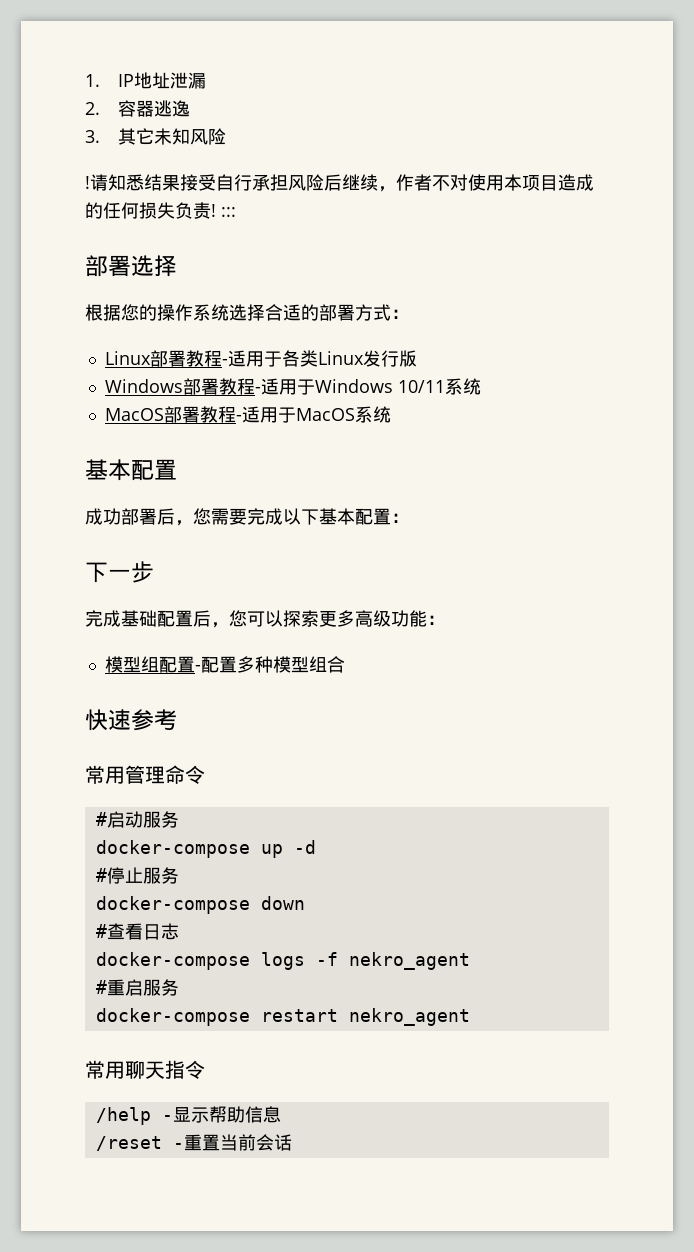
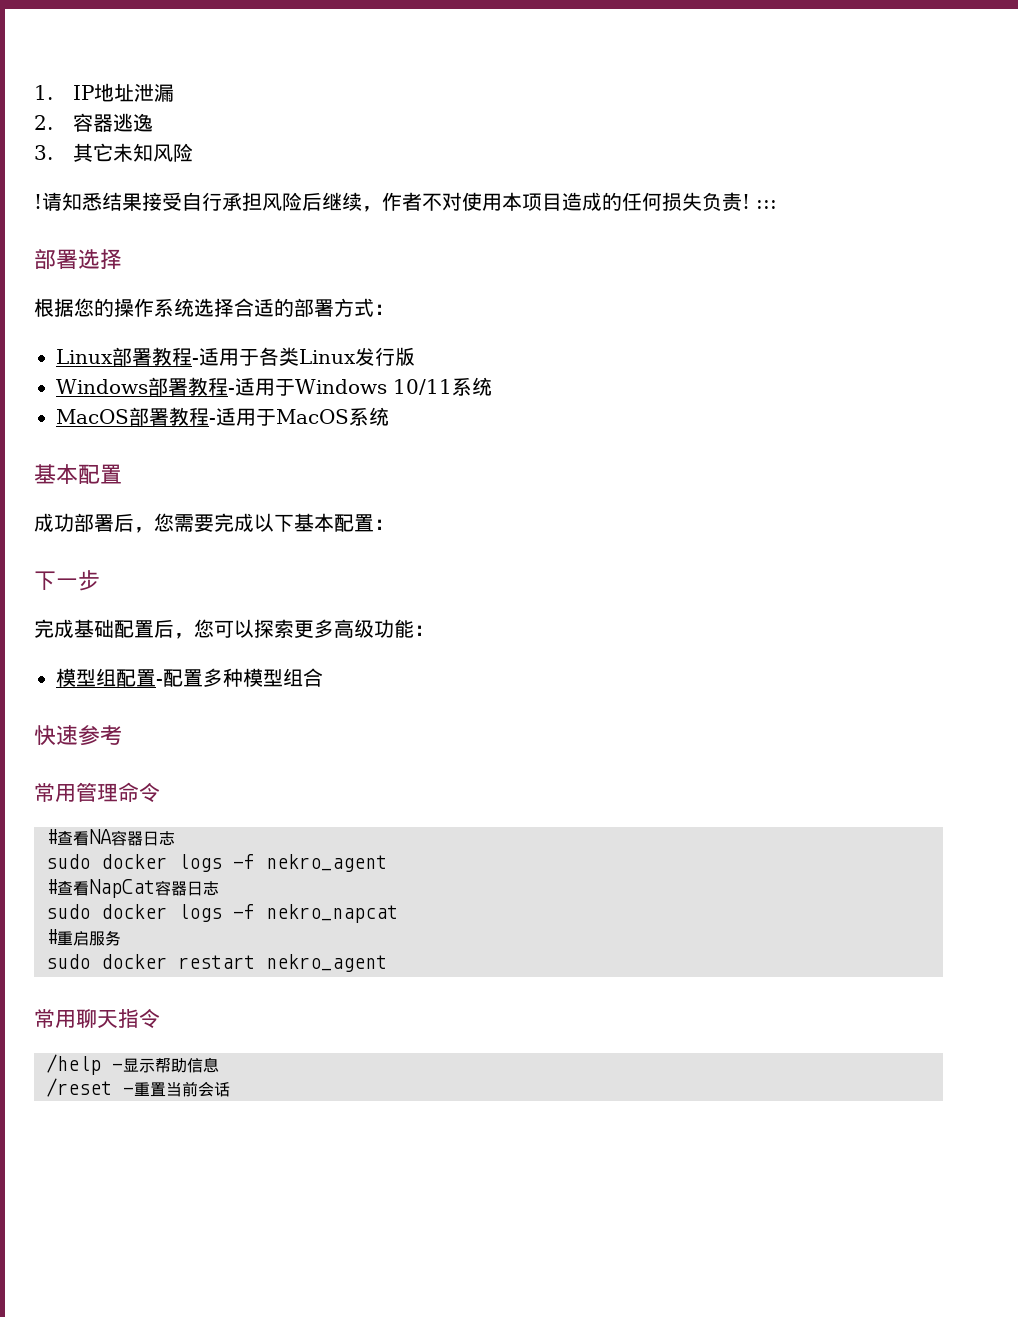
- #启动服务
- docker-compose up -d
- #停止服务
- docker-compose down
- #查看日志
- docker-compose logs -f nekro_agent
+ #查看NA容器日志
+ sudo docker logs -f nekro_agent
+ #查看NapCat容器日志
+ sudo docker logs -f nekro_napcat
- docker-compose restart nekro_agent
+ sudo docker restart nekro_agent

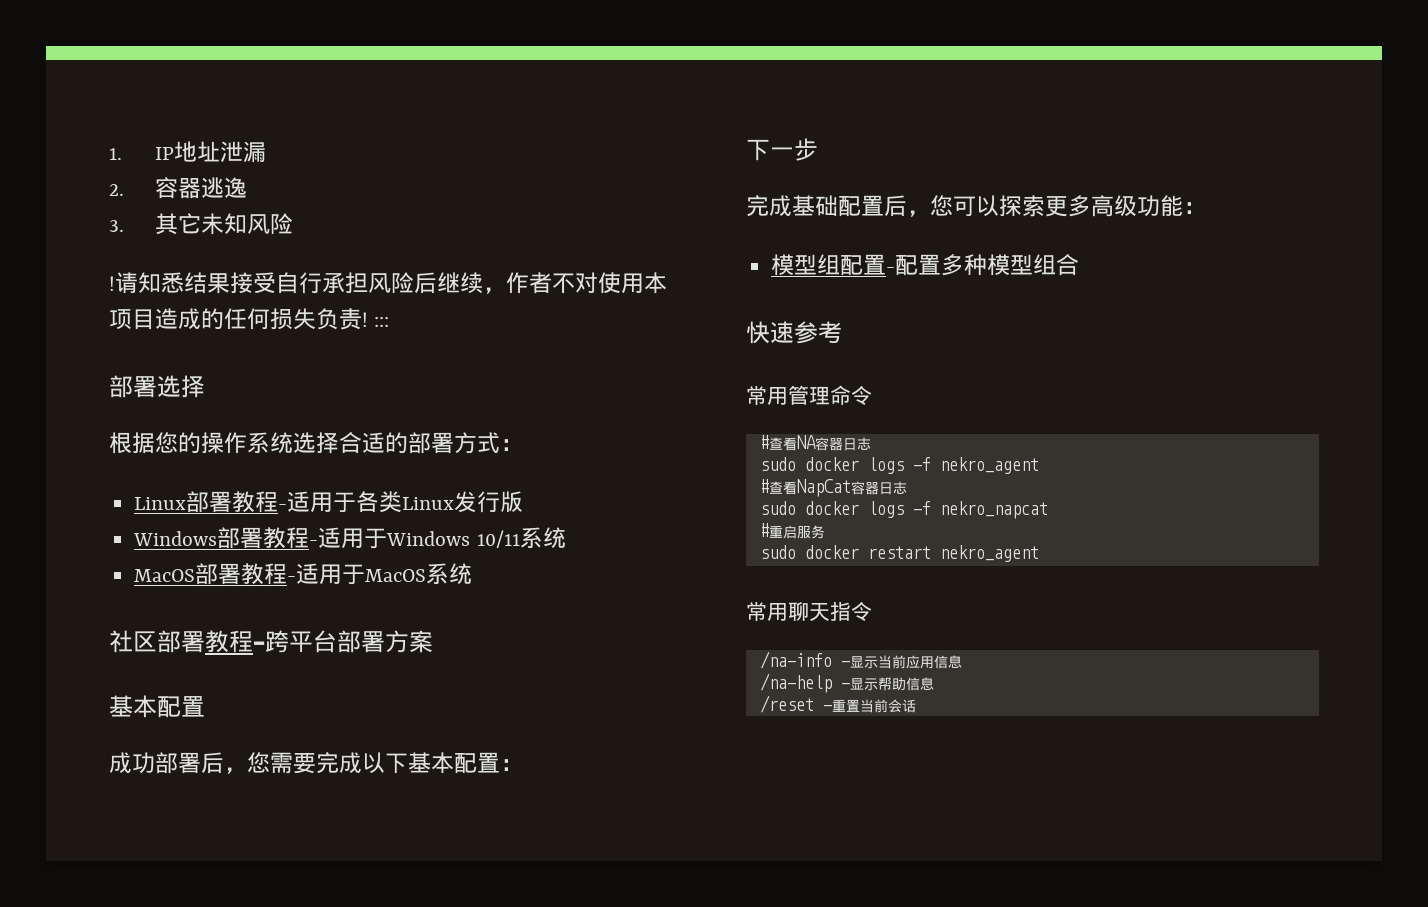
+ 社区部署教程-跨平台部署方案
- /help -显示帮助信息
+ /na-info -显示当前应用信息
+ /na-help -显示帮助信息

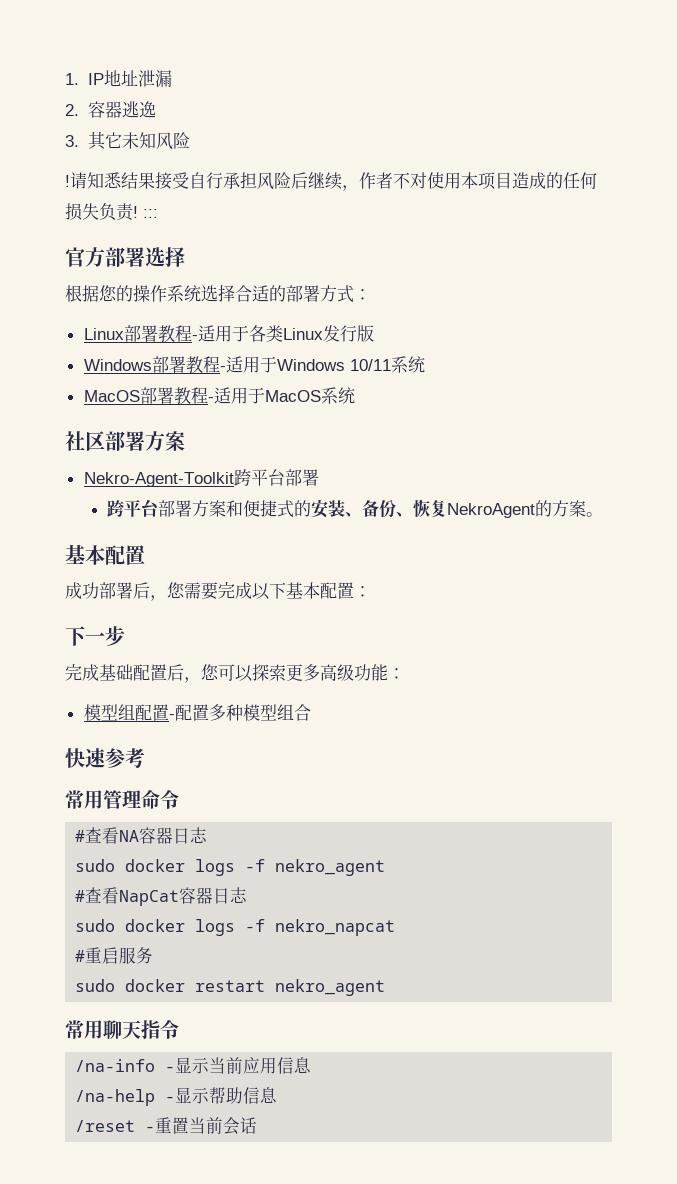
- 部署选择
+ 官方部署选择
- 社区部署教程-跨平台部署方案
+ 社区部署方案
+ Nekro-Agent-Toolkit跨平台部署
+ 跨平台部署方案和便捷式的安装、备份、恢复NekroAgent的方案。

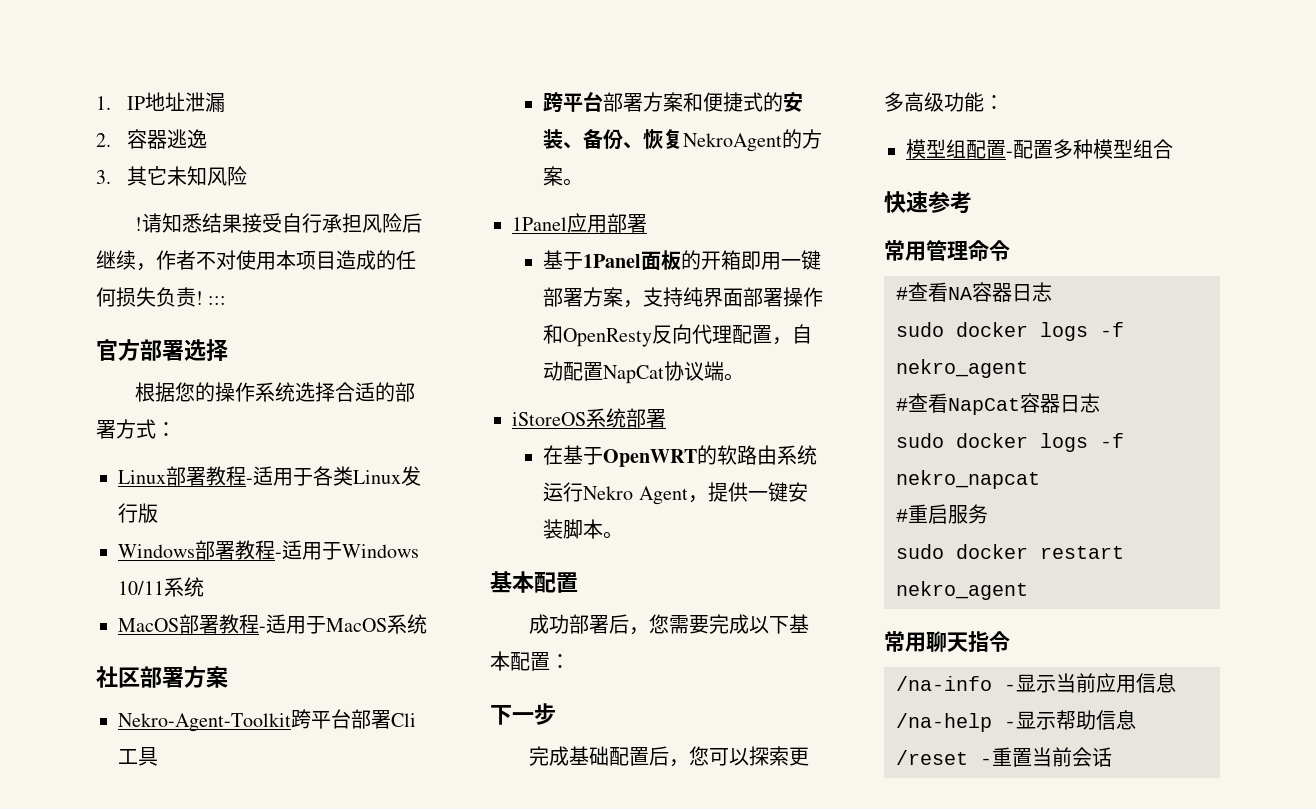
- Nekro-Agent-Toolkit跨平台部署
+ Nekro-Agent-Toolkit跨平台部署Cli工具
+ 1Panel应用部署
+ 基于1Panel面板的开箱即用一键部署方案，支持纯界面部署操作和OpenResty反向代理配置，自动配置NapCat协议端。
+ iStoreOS系统部署
+ 在基于OpenWRT的软路由系统运行Nekro Agent，提供一键安装脚本。

